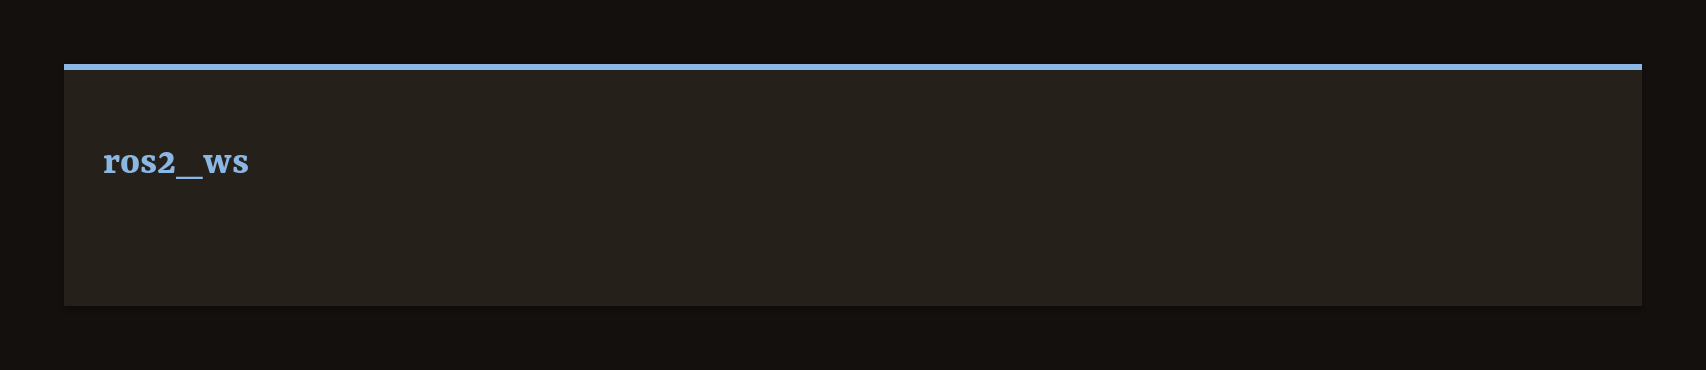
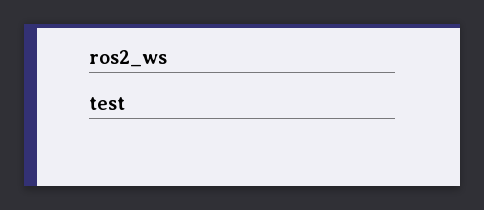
+ test

